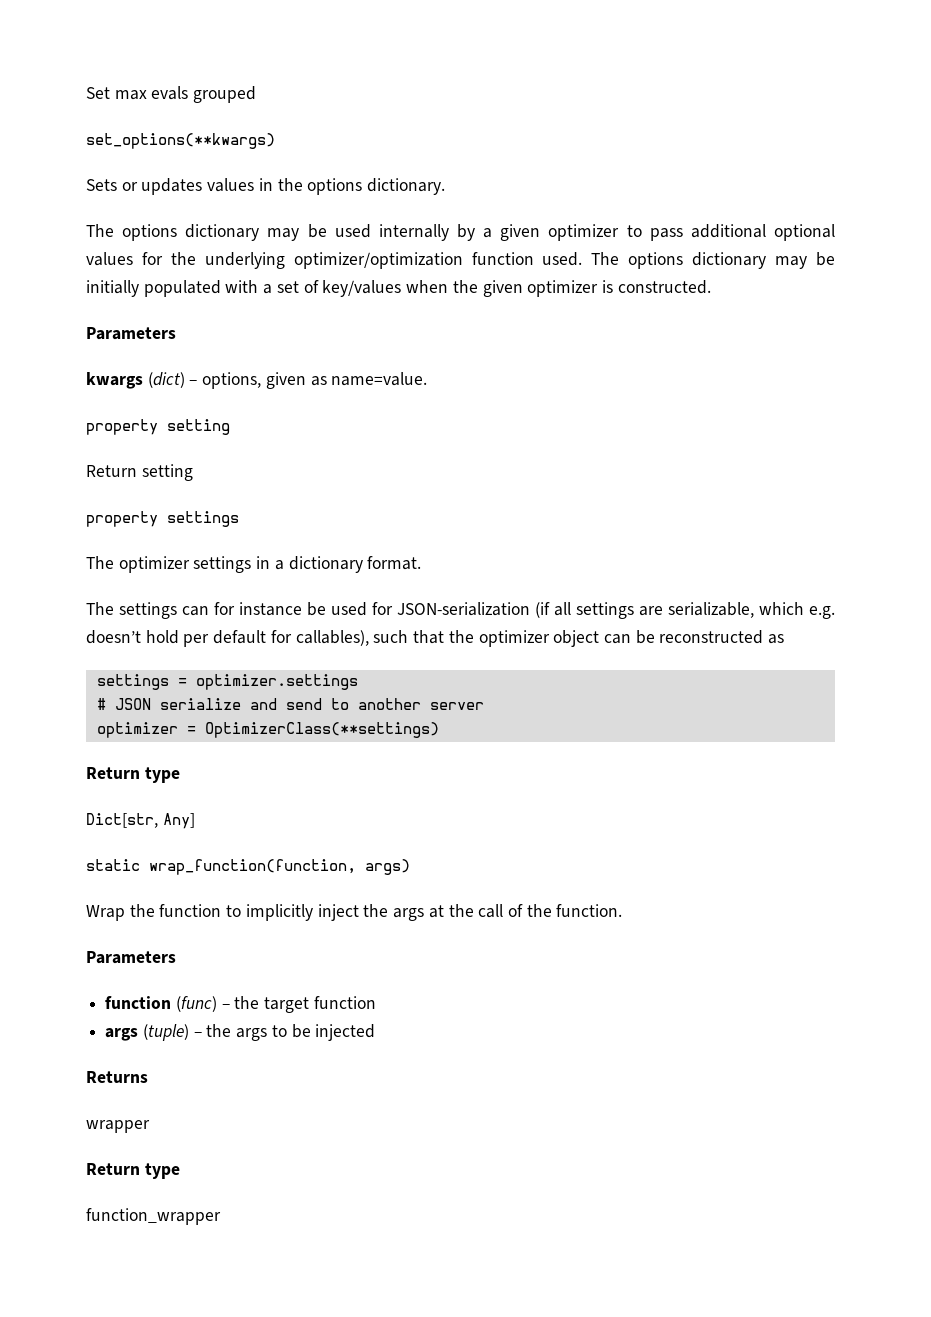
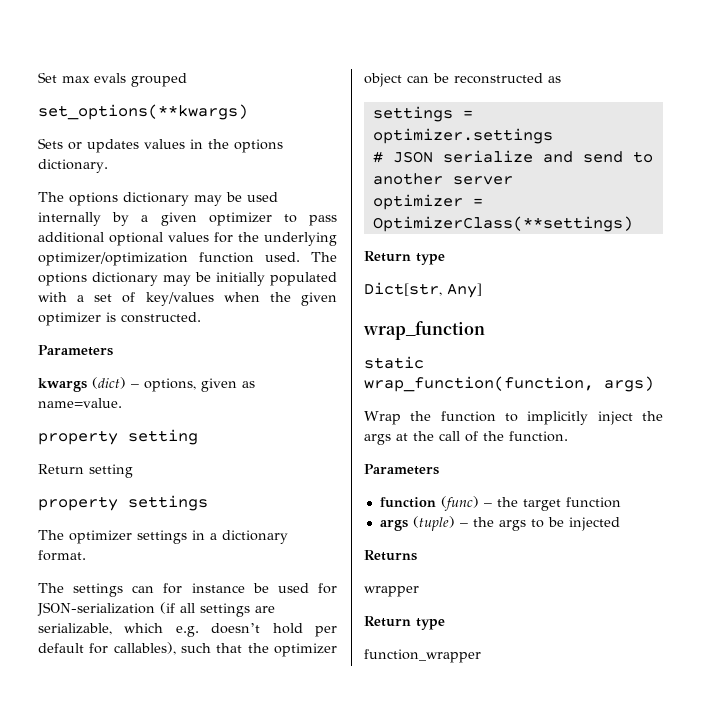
+ wrap_function

